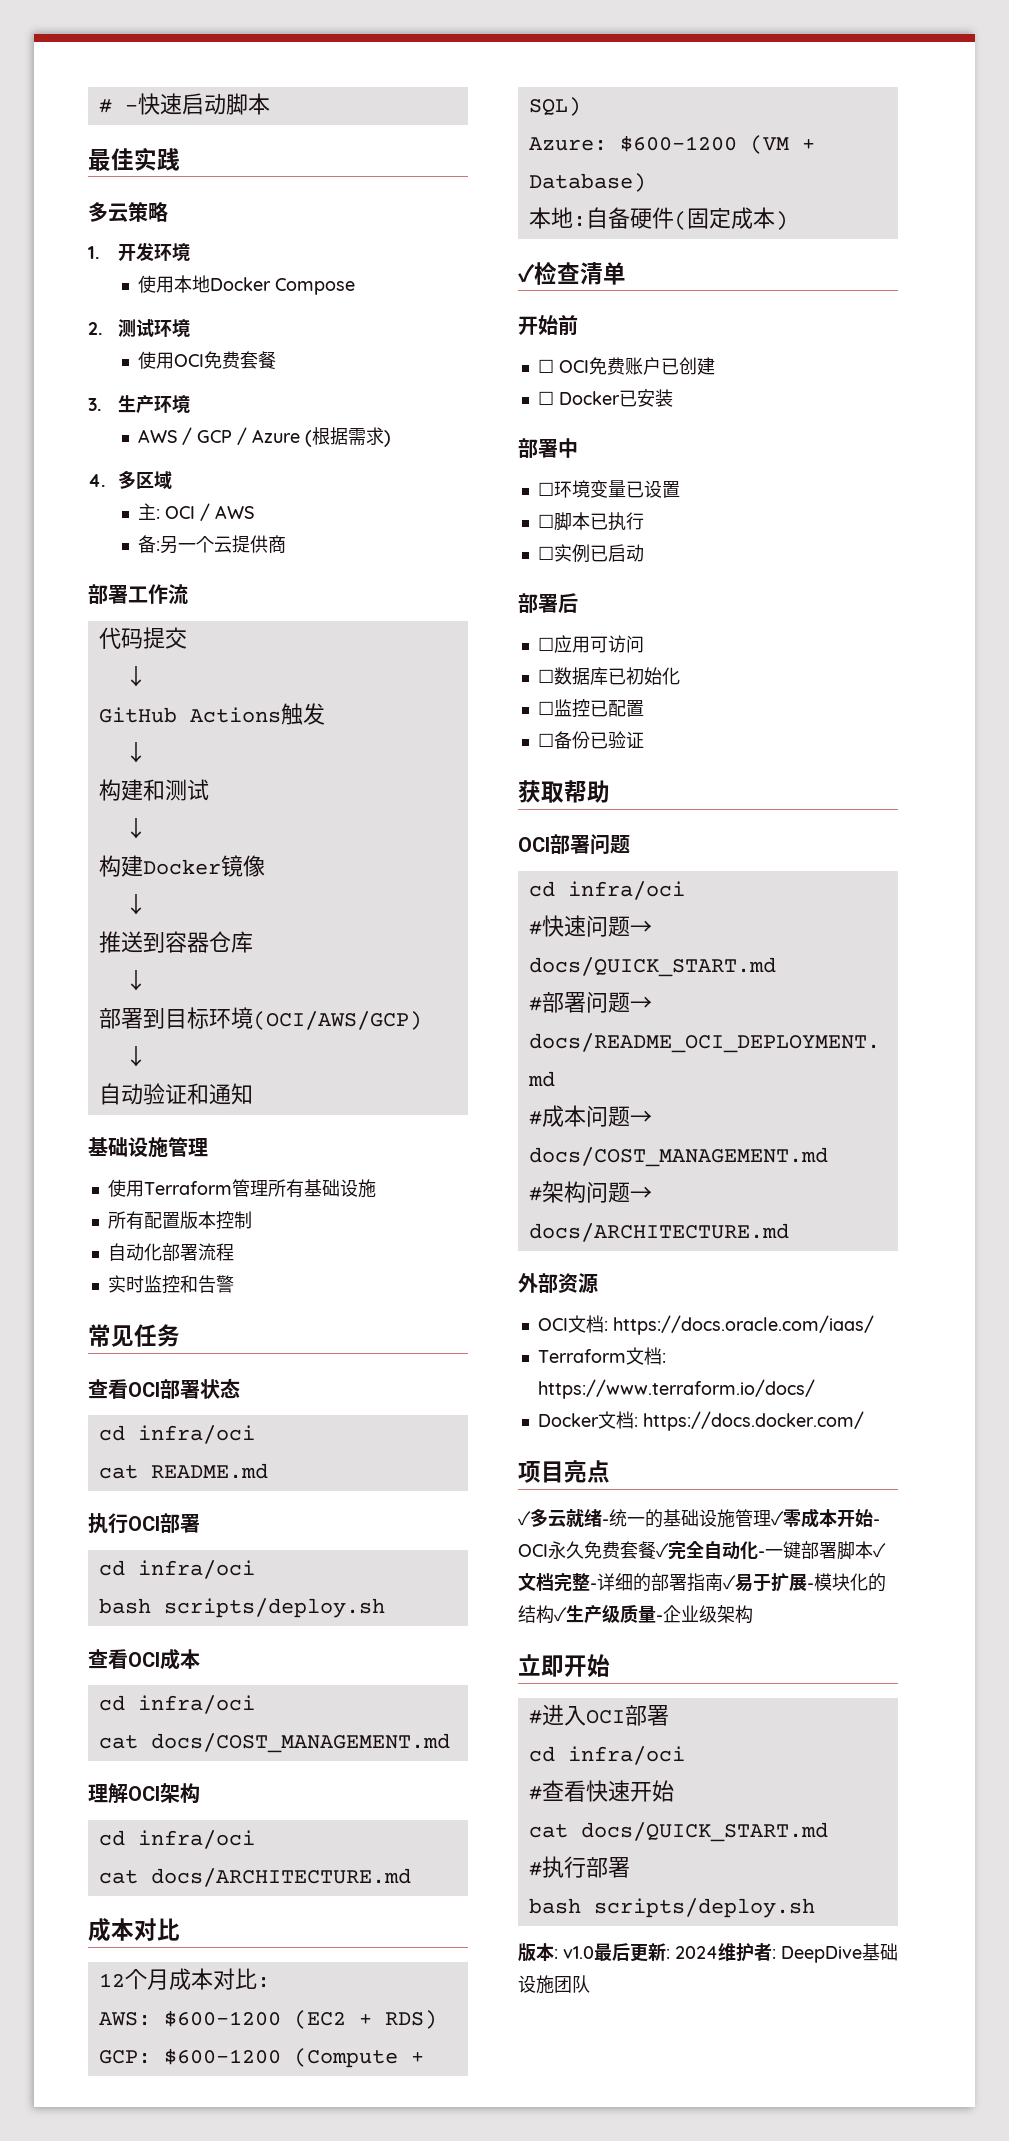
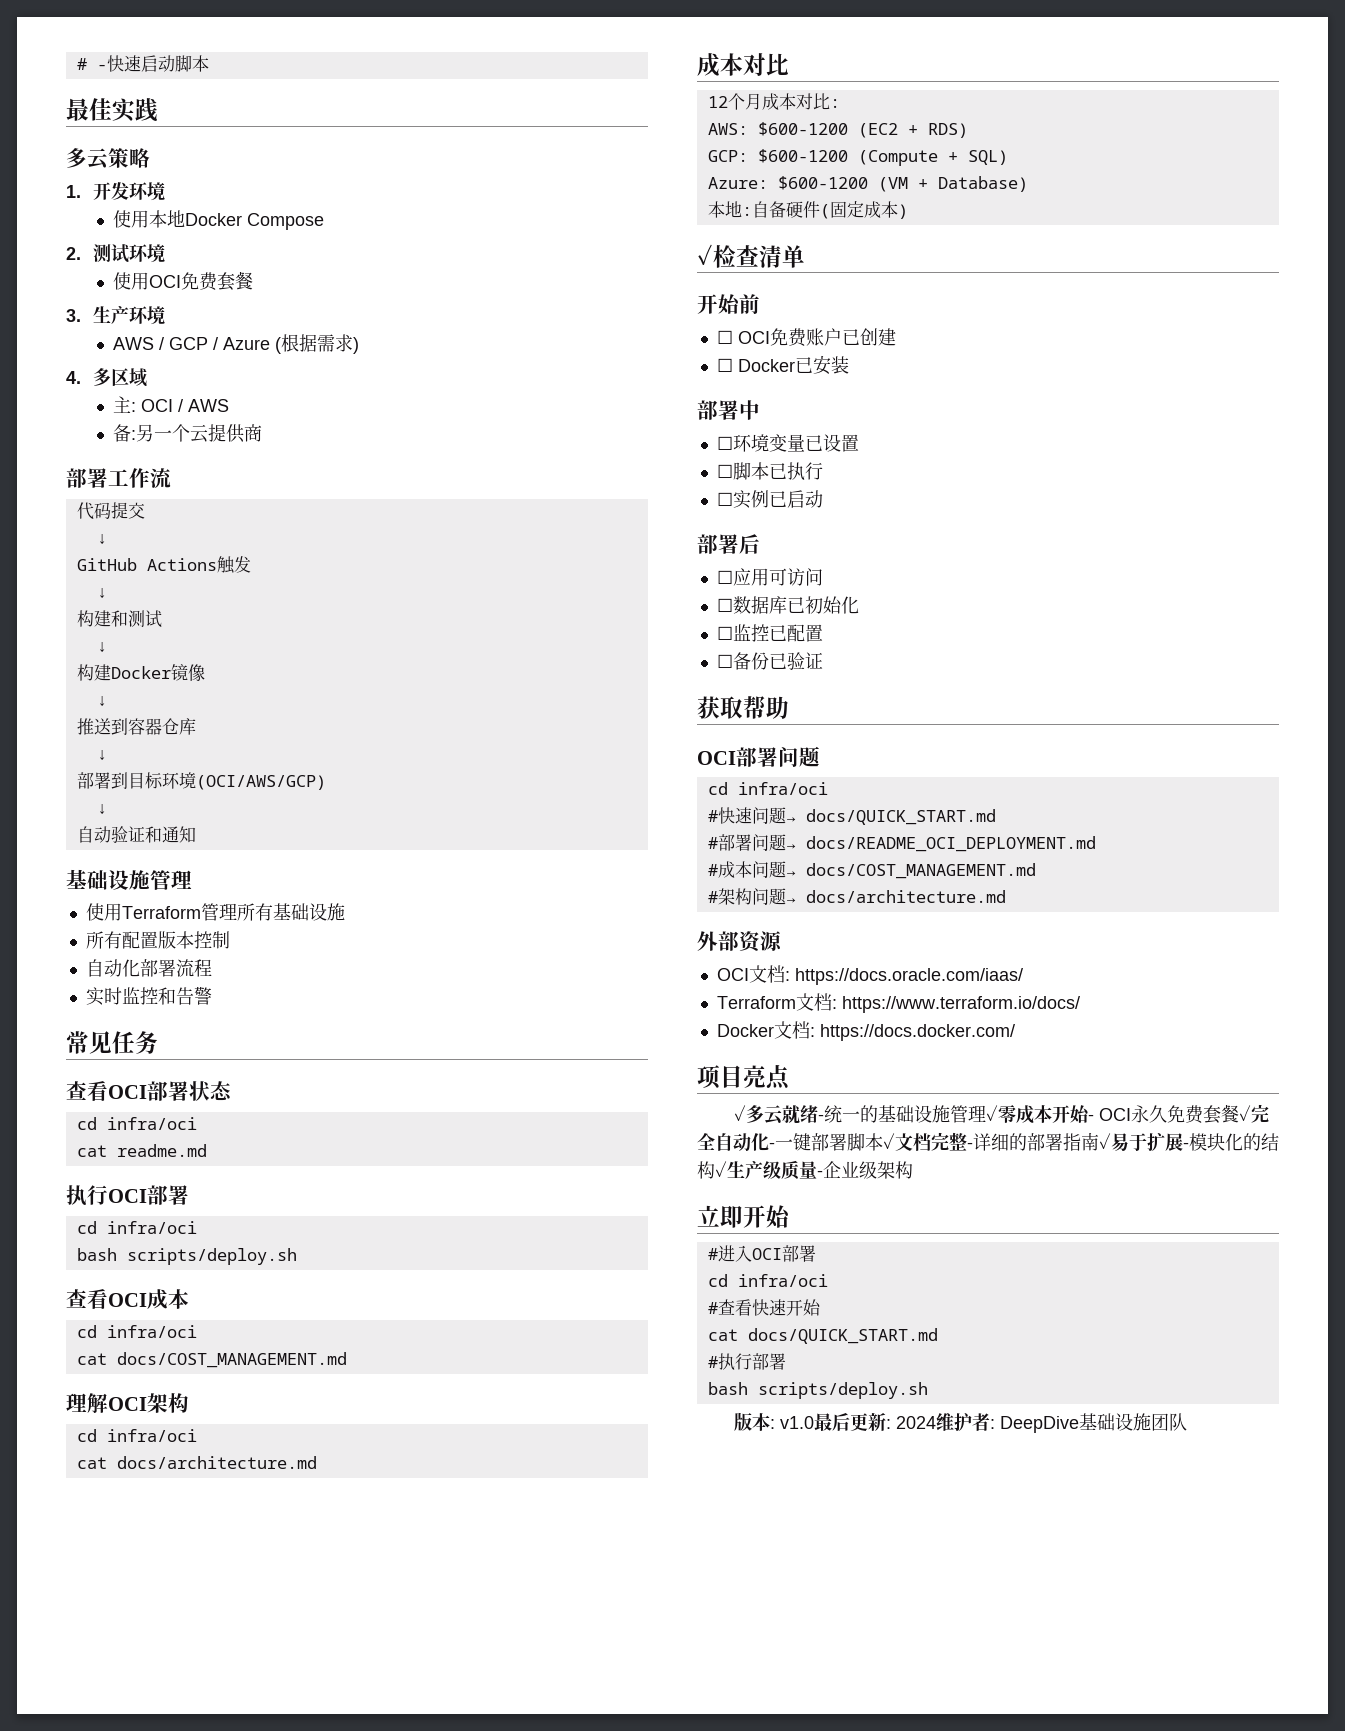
- cat README.md
+ cat readme.md
- cat docs/ARCHITECTURE.md
+ cat docs/architecture.md
- #架构问题→ docs/ARCHITECTURE.md
+ #架构问题→ docs/architecture.md

